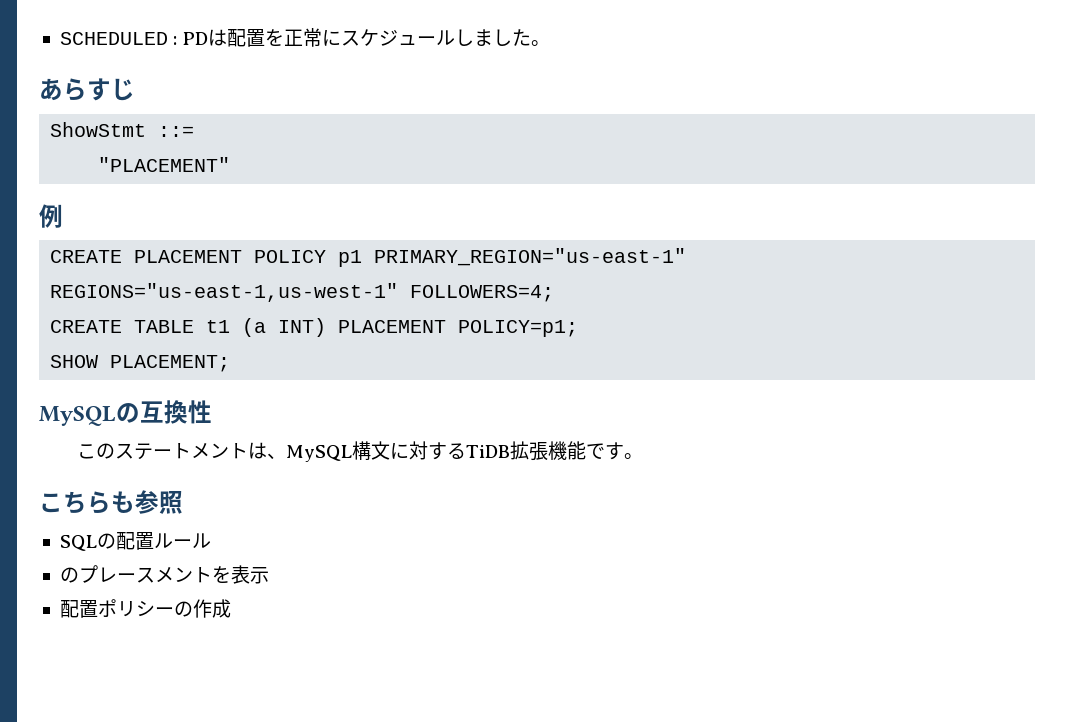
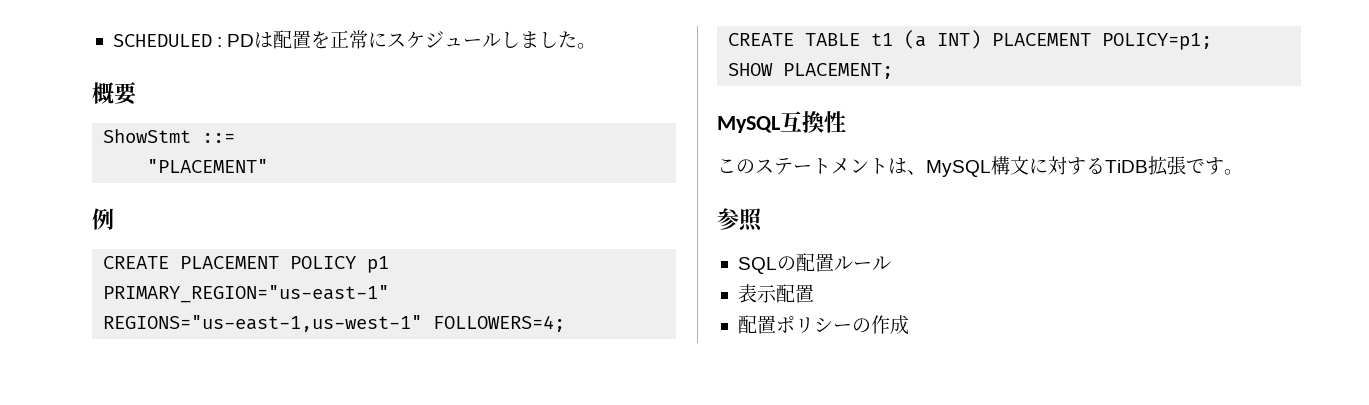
- あらすじ
+ 概要
- MySQLの互換性
+ MySQL互換性
- このステートメントは、MySQL構文に対するTiDB拡張機能です。
+ このステートメントは、MySQL構文に対するTiDB拡張です。
- こちらも参照
+ 参照
- のプレースメントを表示
+ 表示配置

